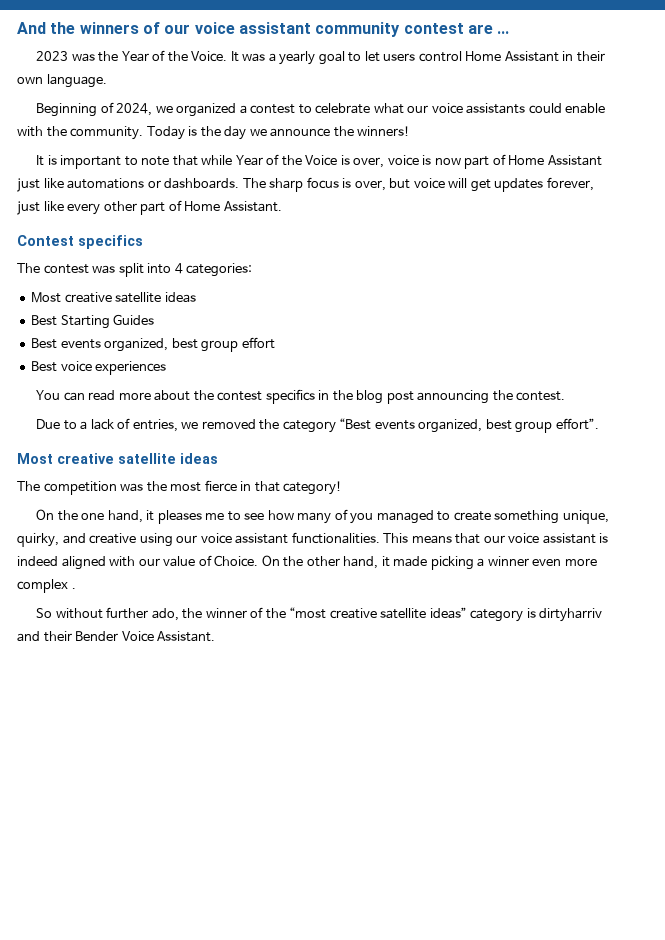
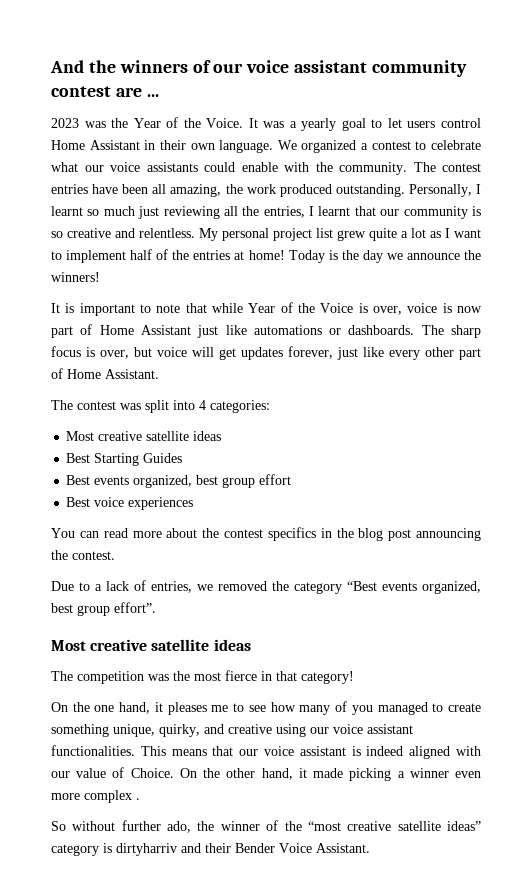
- It was a yearly goal to let users control Home Assistant in their own language.
- Beginning of 2024, we organized a contest to celebrate what our voice assistants could enable with the community.
+ It was a yearly goal to let users control Home Assistant in their own language. We organized a contest to celebrate what our voice assistants could enable with the community.
+ The contest entries have been all amazing, the work produced outstanding. Personally, I learnt so much just reviewing all the entries, I learnt that our community is so creative and relentless. My personal project list grew quite a lot as I want to implement half of the entries at home!
- Contest specifics

